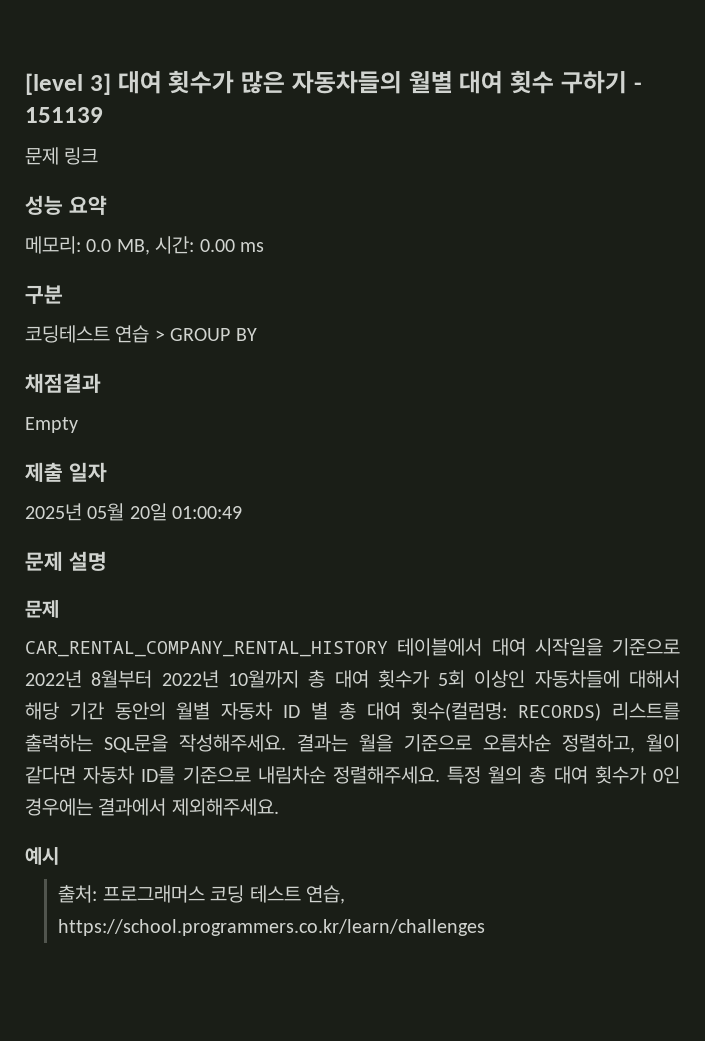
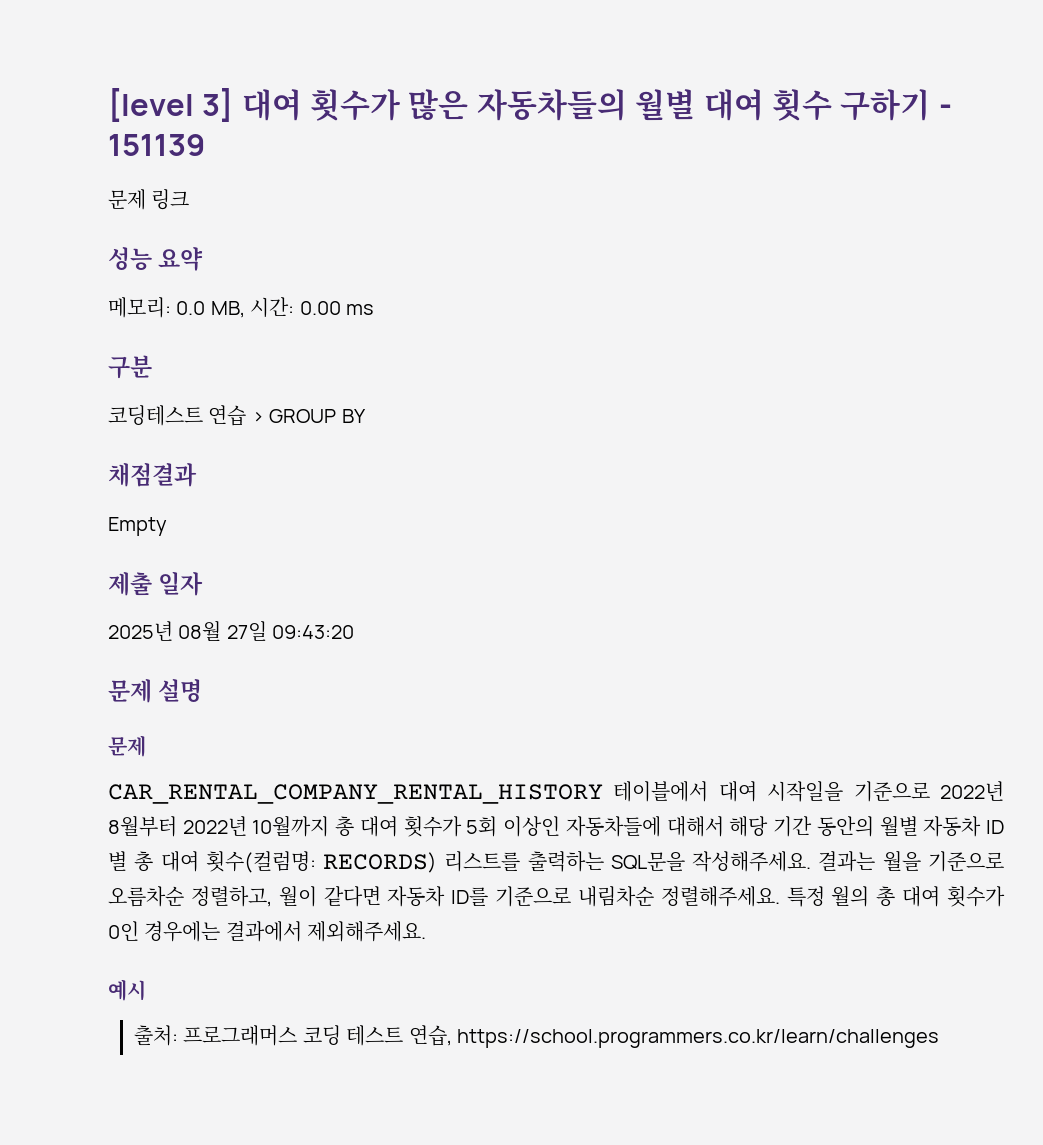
- 2025년 05월 20일 01:00:49
+ 2025년 08월 27일 09:43:20

